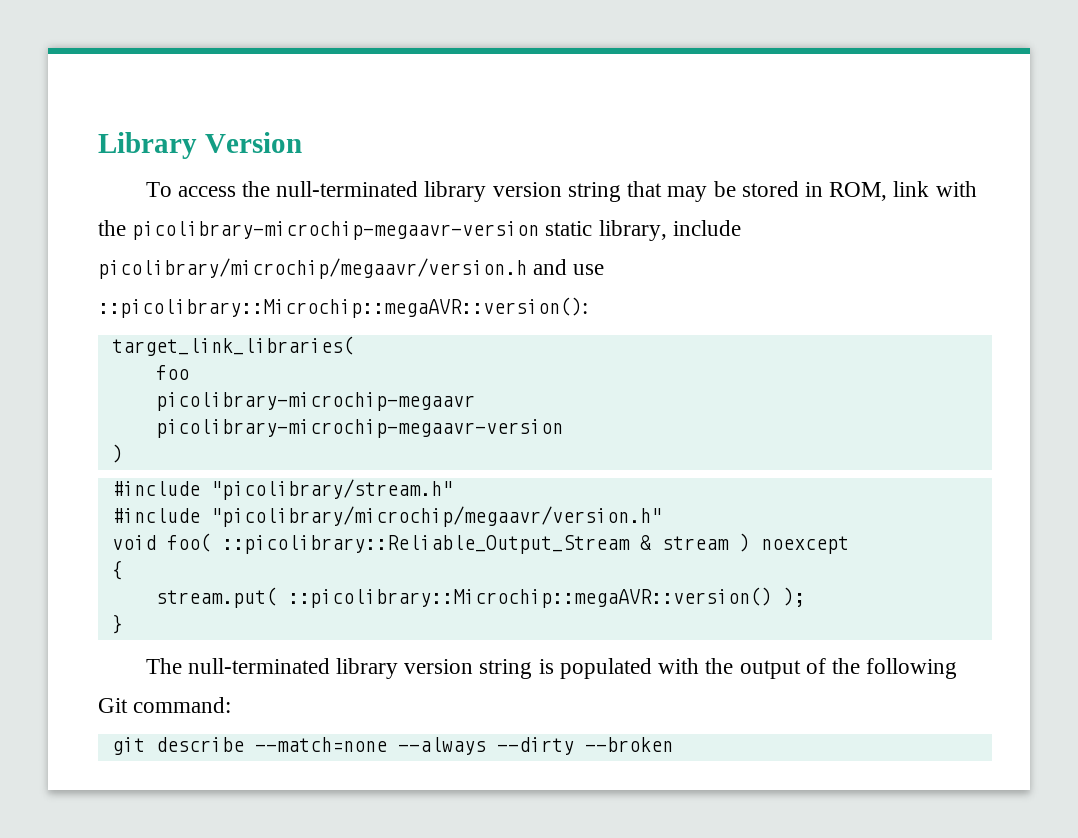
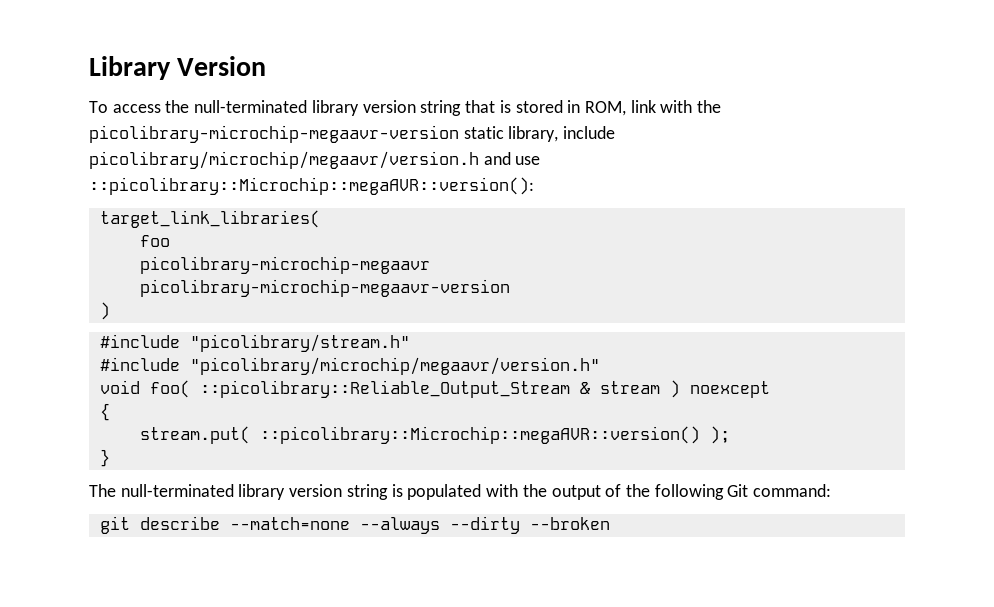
- To access the null-terminated library version string that may be stored in ROM, link with the picolibrary-microchip-megaavr-version static library, include picolibrary/microchip/megaavr/version.h and use ::picolibrary::Microchip::megaAVR::version():
+ To access the null-terminated library version string that is stored in ROM, link with the picolibrary-microchip-megaavr-version static library, include picolibrary/microchip/megaavr/version.h and use ::picolibrary::Microchip::megaAVR::version():

